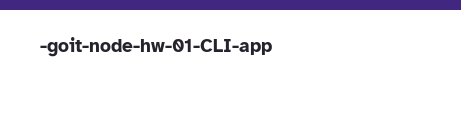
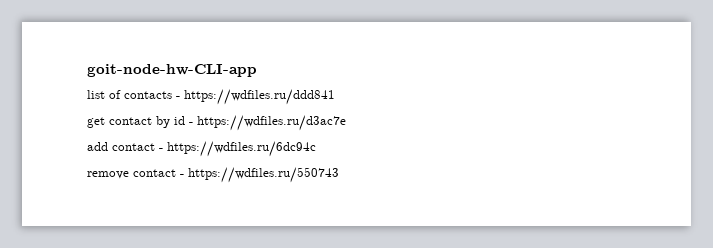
- -goit-node-hw-01-CLI-app
+ goit-node-hw-CLI-app
+ list of contacts - https://wdfiles.ru/ddd841
+ get contact by id - https://wdfiles.ru/d3ac7e
+ add contact - https://wdfiles.ru/6dc94c
+ remove contact - https://wdfiles.ru/550743

